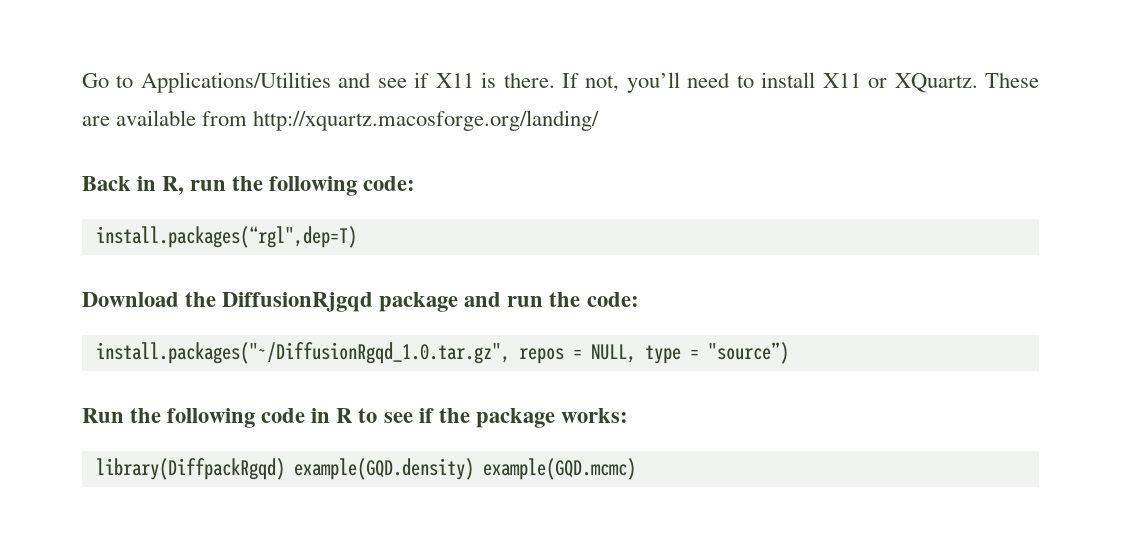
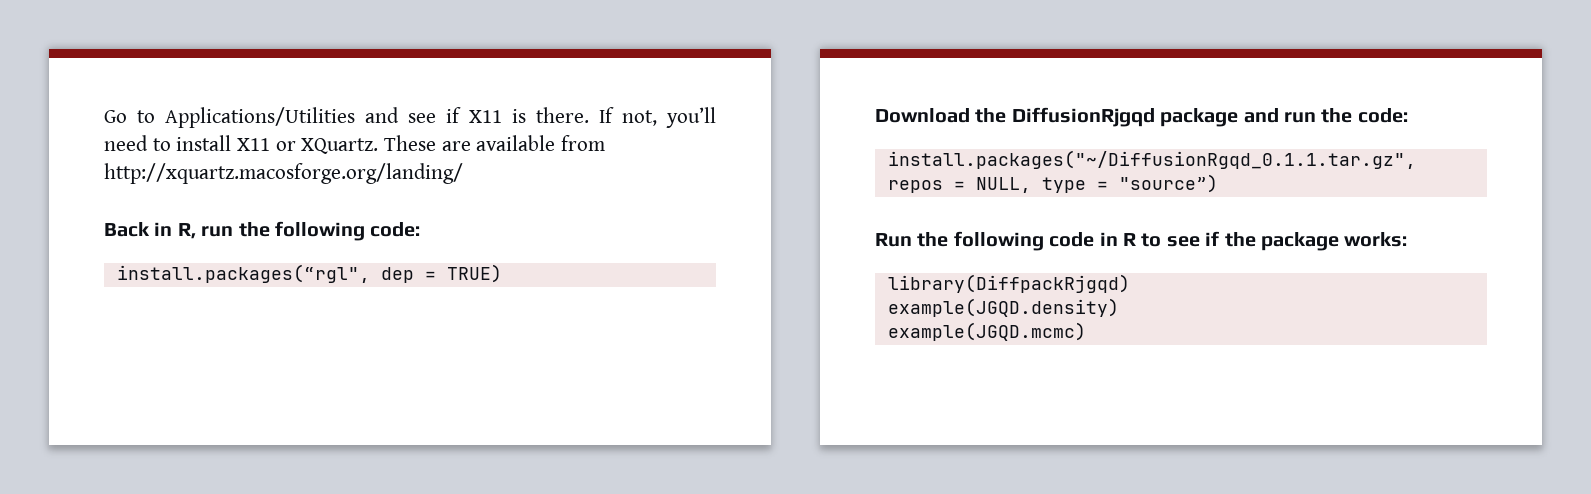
- install.packages(“rgl",dep=T)
+ install.packages(“rgl", dep = TRUE)
- install.packages("~/DiffusionRgqd_1.0.tar.gz", repos = NULL, type = "source”)
+ install.packages("~/DiffusionRgqd_0.1.1.tar.gz", repos = NULL, type = "source”)
- library(DiffpackRgqd) example(GQD.density) example(GQD.mcmc)
+ library(DiffpackRjgqd)
+ example(JGQD.density)
+ example(JGQD.mcmc)

